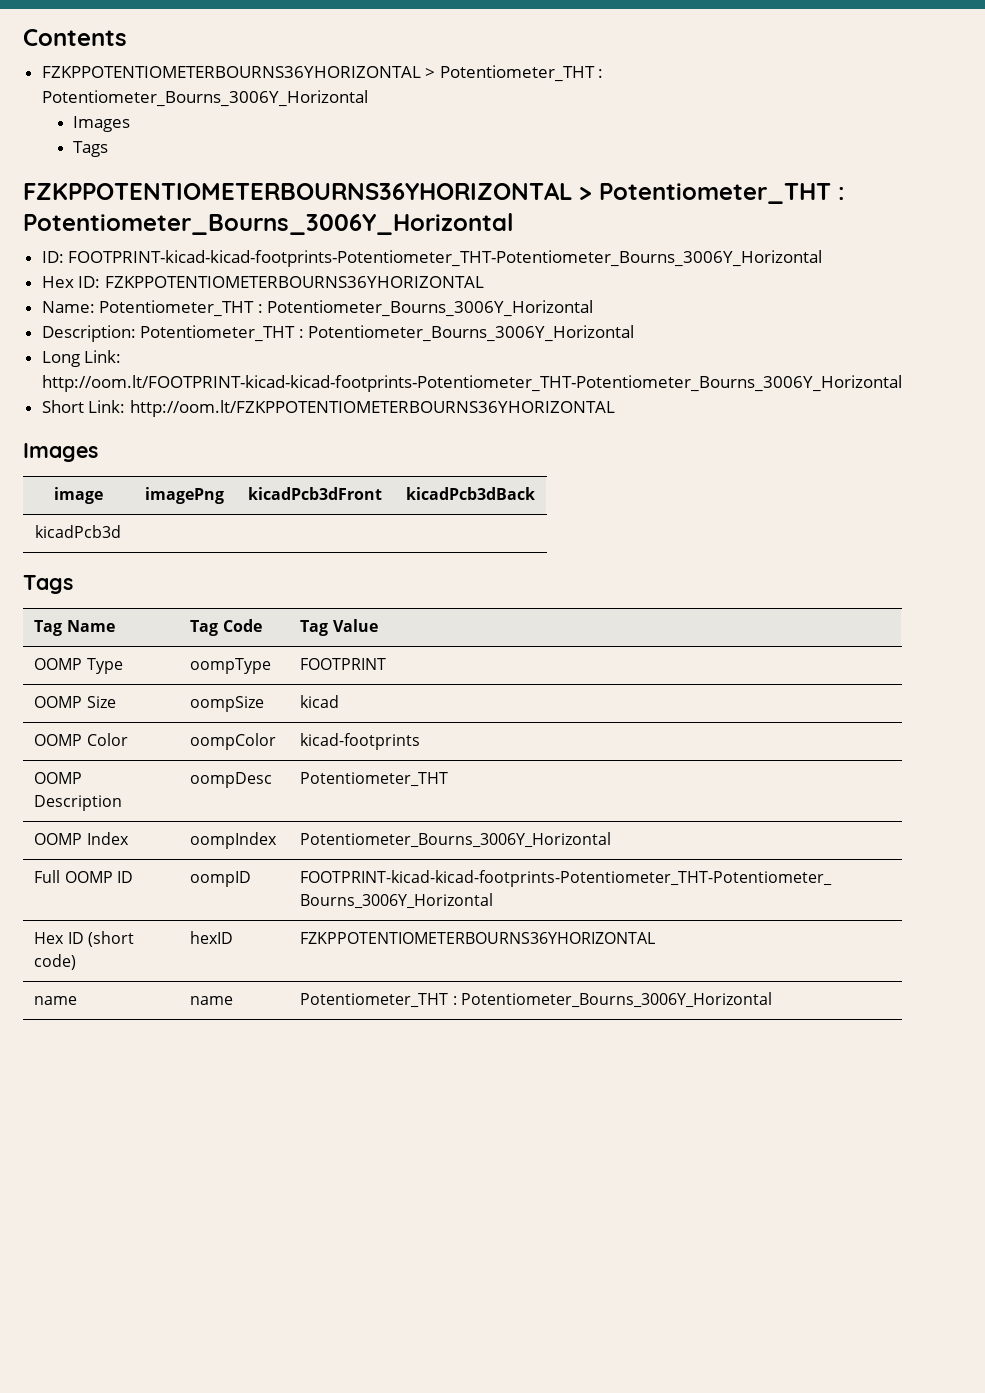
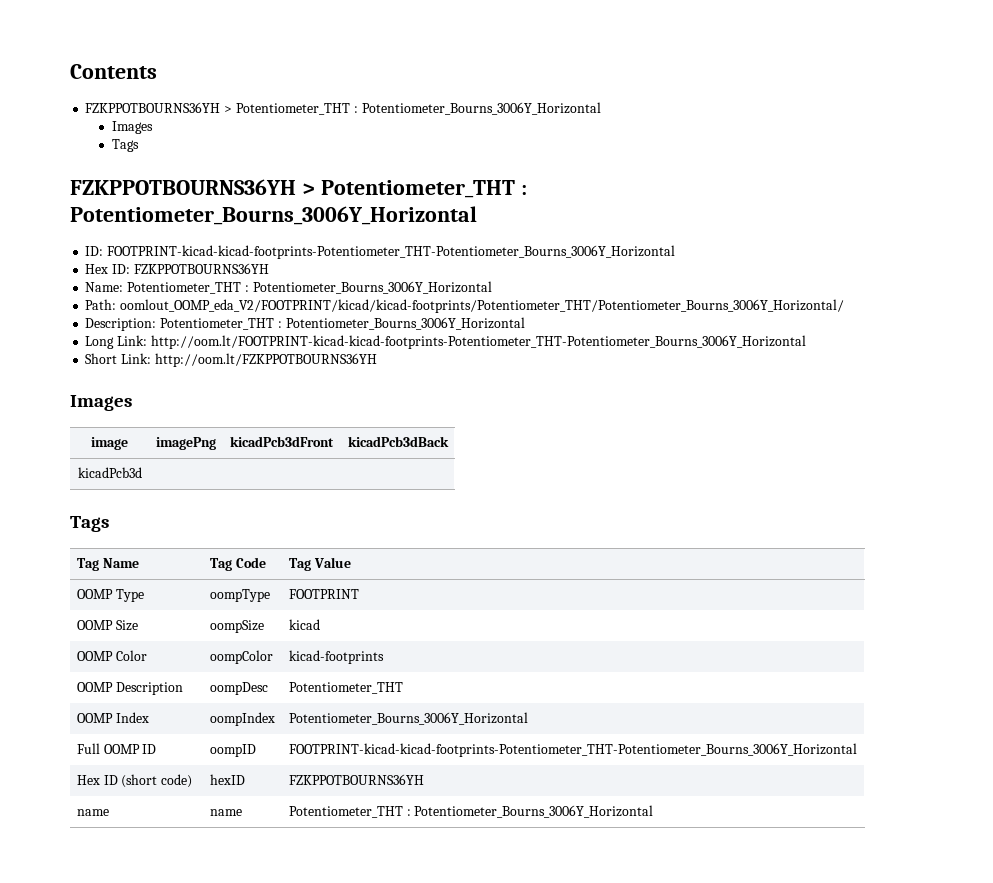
  Contents
- FZKPPOTENTIOMETERBOURNS36YHORIZONTAL > Potentiometer_THT : Potentiometer_Bourns_3006Y_Horizontal
+ FZKPPOTBOURNS36YH > Potentiometer_THT : Potentiometer_Bourns_3006Y_Horizontal
  Images
  Tags
- FZKPPOTENTIOMETERBOURNS36YHORIZONTAL > Potentiometer_THT : Potentiometer_Bourns_3006Y_Horizontal
+ FZKPPOTBOURNS36YH > Potentiometer_THT : Potentiometer_Bourns_3006Y_Horizontal
- Hex ID: FZKPPOTENTIOMETERBOURNS36YHORIZONTAL
+ Hex ID: FZKPPOTBOURNS36YH
+ Path: oomlout_OOMP_eda_V2/FOOTPRINT/kicad/kicad-footprints/Potentiometer_THT/Potentiometer_Bourns_3006Y_Horizontal/
- Short Link: http://oom.lt/FZKPPOTENTIOMETERBOURNS36YHORIZONTAL
+ Short Link: http://oom.lt/FZKPPOTBOURNS36YH
- Hex ID (short code) | hexID | FZKPPOTENTIOMETERBOURNS36YHORIZONTAL
+ Hex ID (short code) | hexID | FZKPPOTBOURNS36YH

